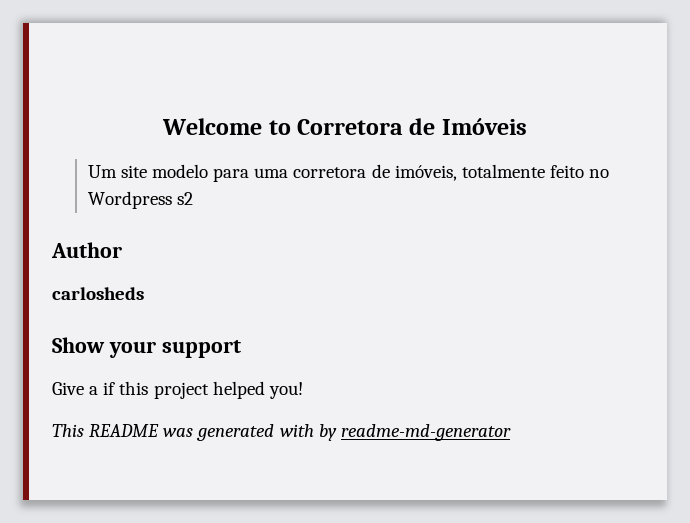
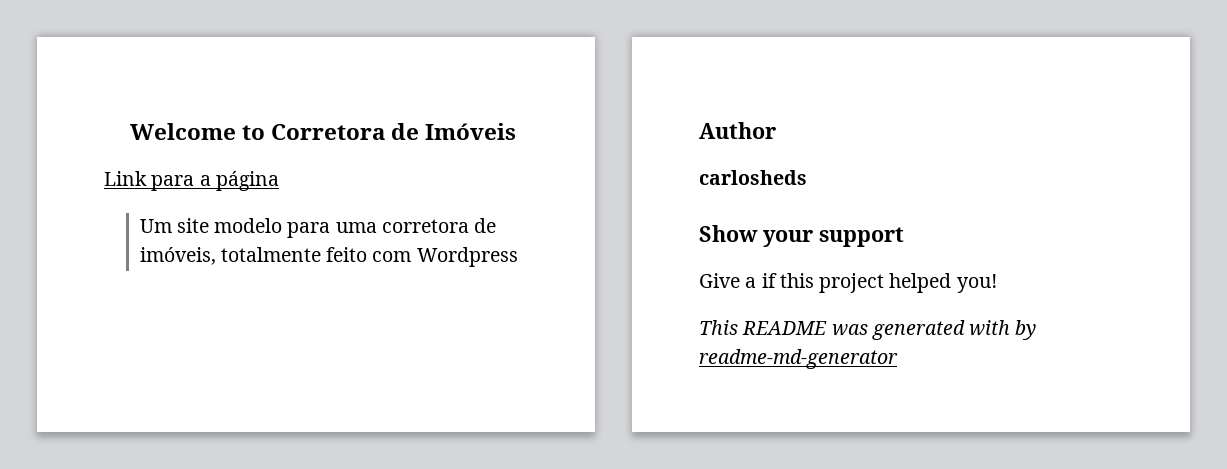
+ Link para a página
- Um site modelo para uma corretora de imóveis, totalmente feito no Wordpress s2
+ Um site modelo para uma corretora de imóveis, totalmente feito com Wordpress

